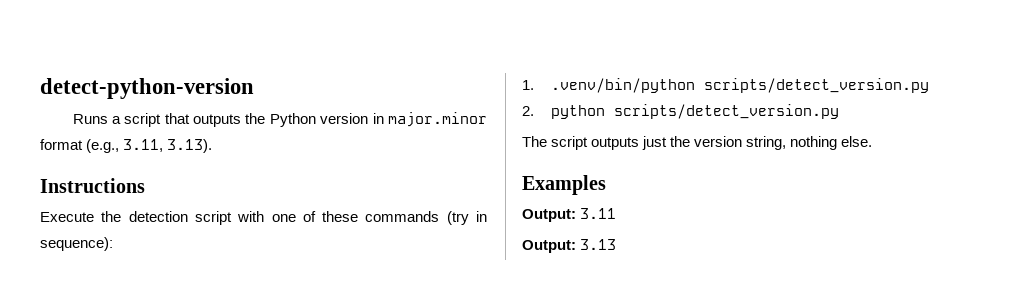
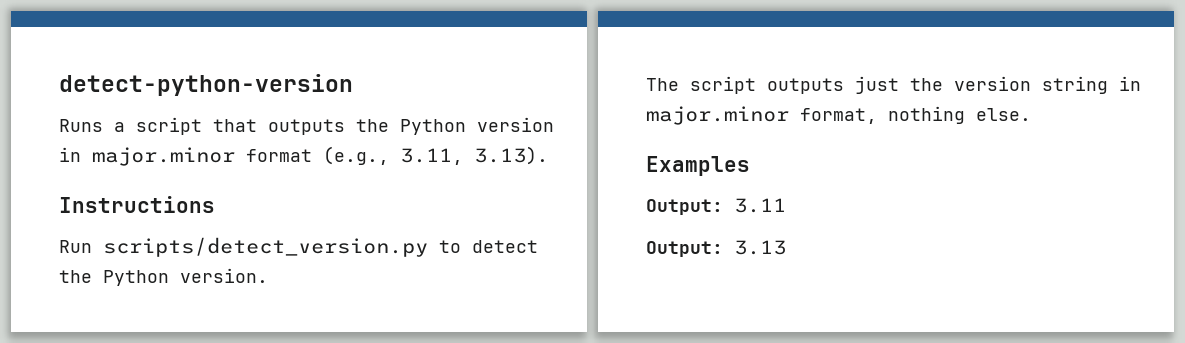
- Execute the detection script with one of these commands (try in sequence):
- 1. .venv/bin/python scripts/detect_version.py
- 2. python scripts/detect_version.py
+ Run scripts/detect_version.py to detect the Python version.
- The script outputs just the version string, nothing else.
+ The script outputs just the version string in major.minor format, nothing else.

